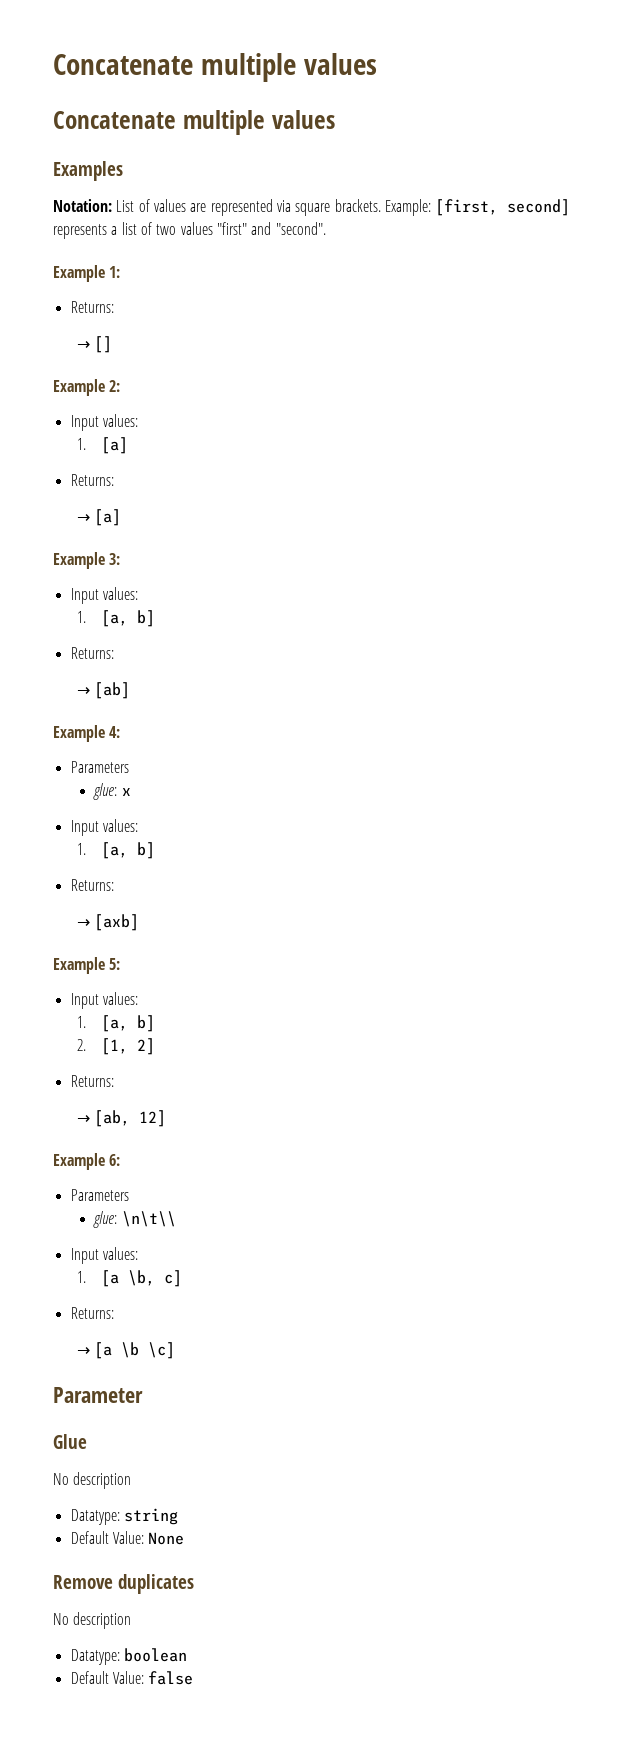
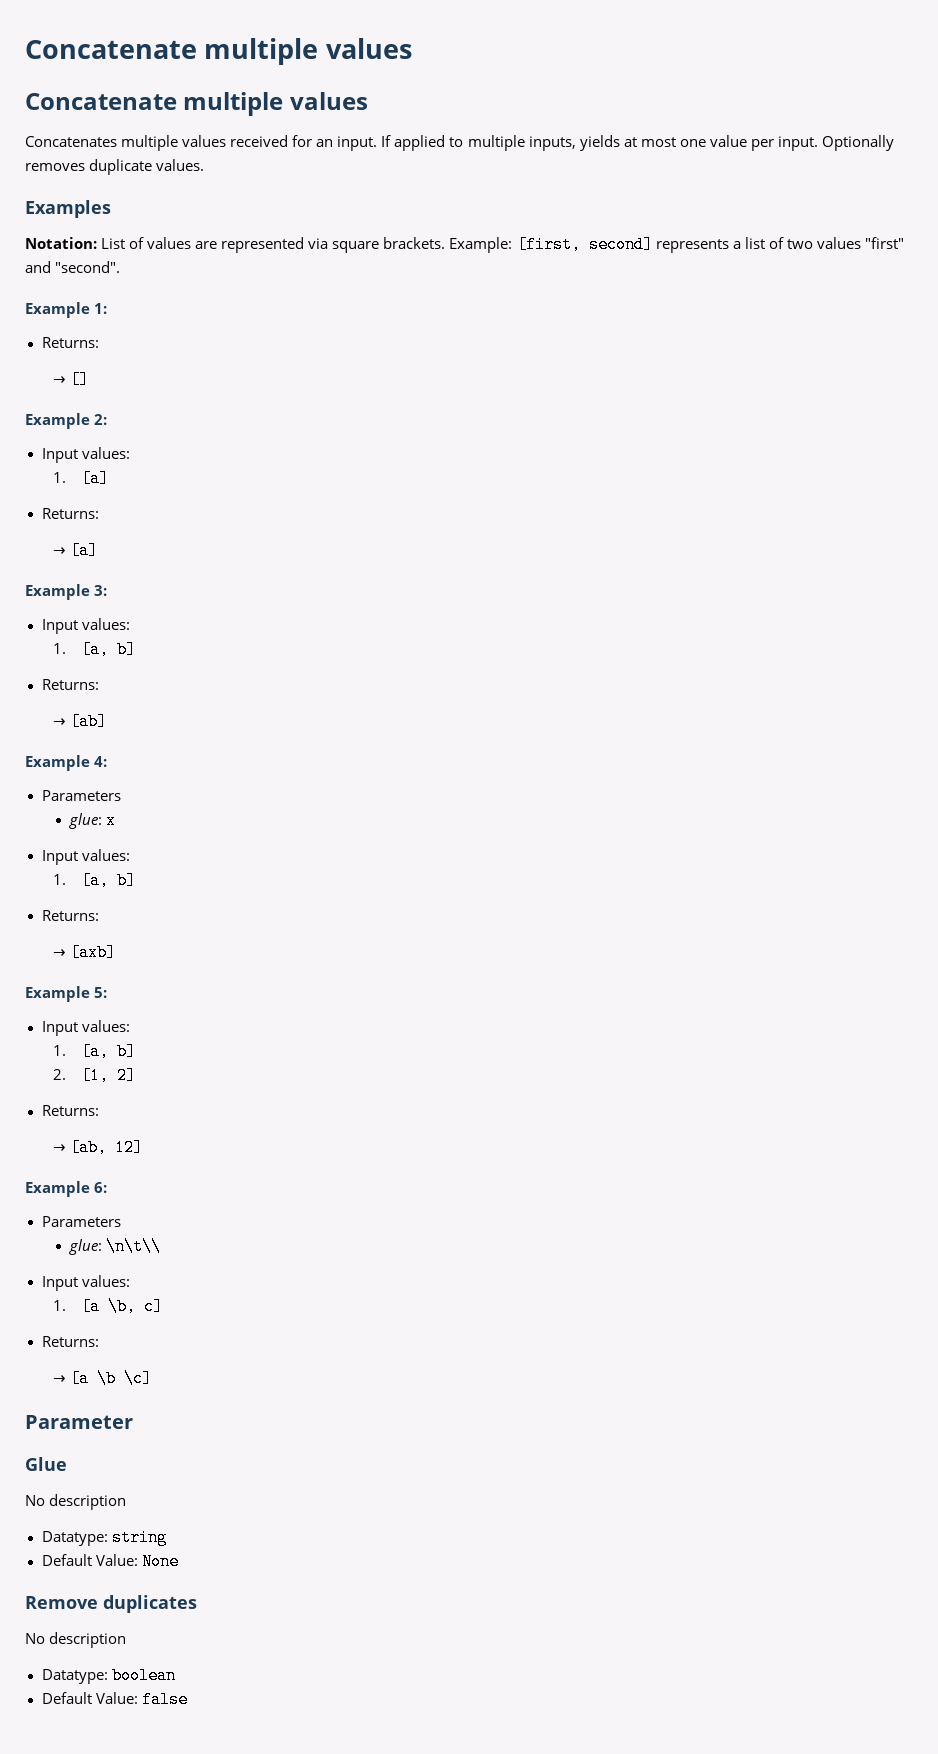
+ Concatenates multiple values received for an input. If applied to multiple inputs, yields at most one value per input. Optionally removes duplicate values.

